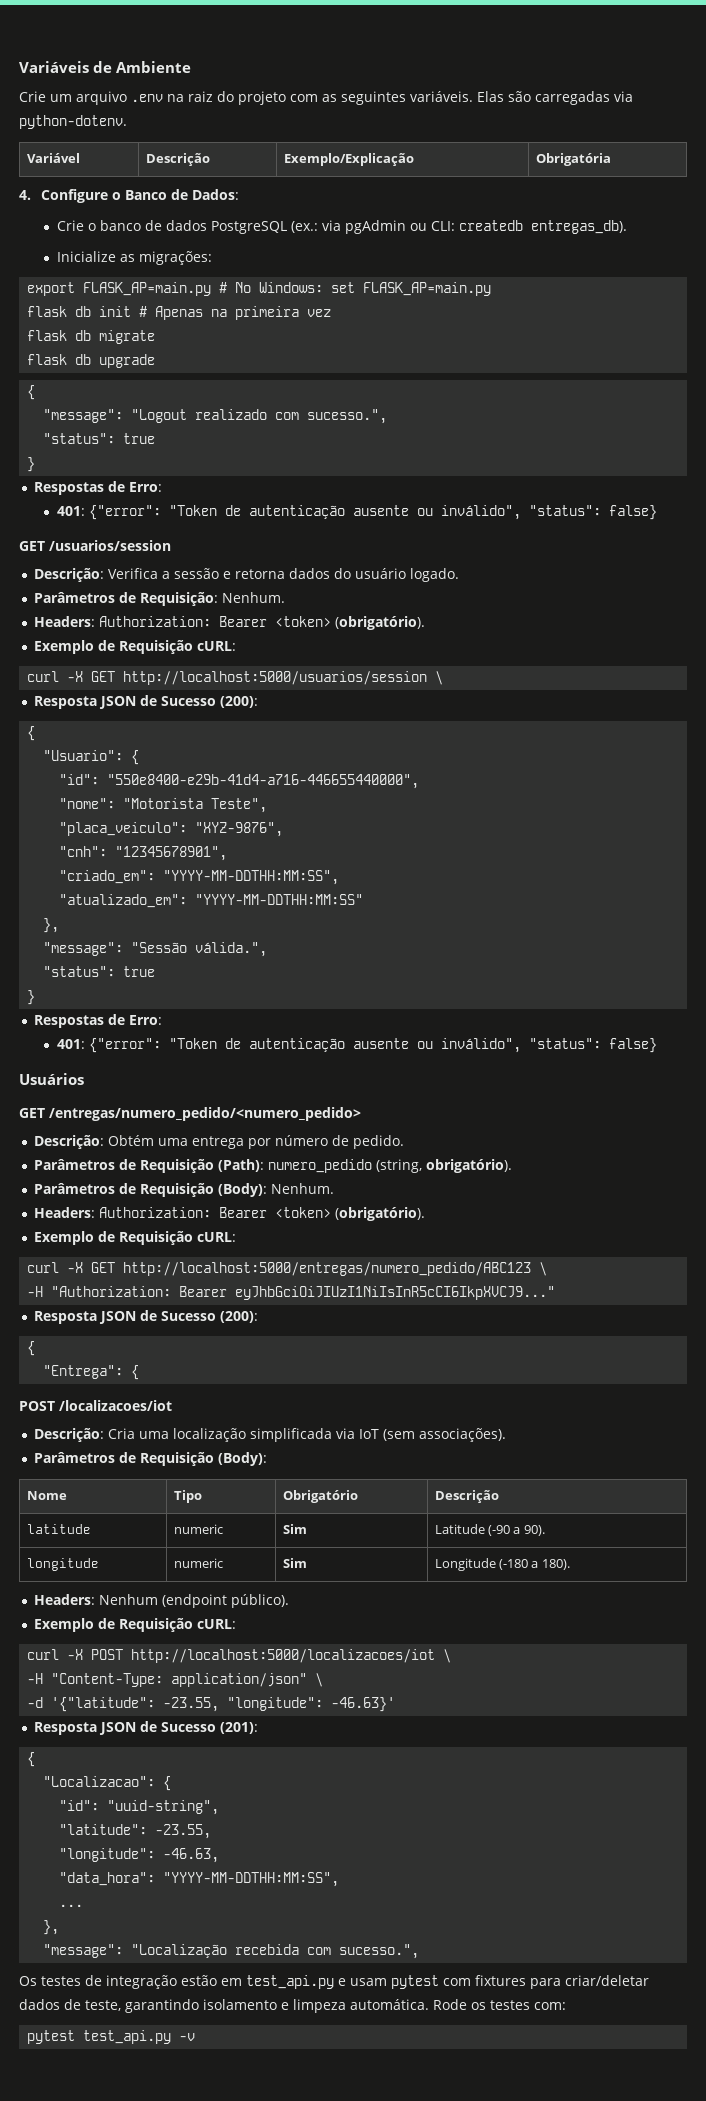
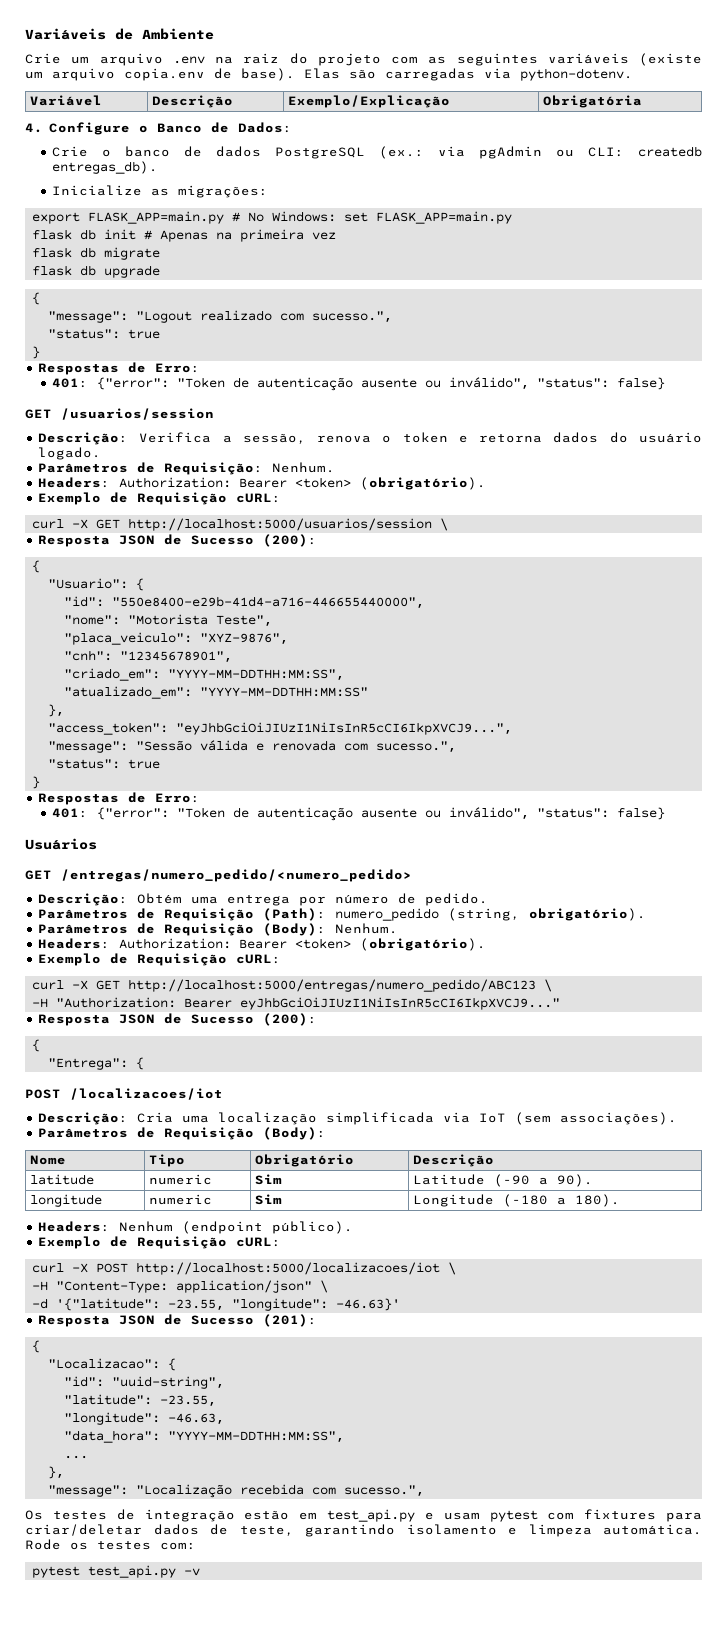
- Crie um arquivo .env na raiz do projeto com as seguintes variáveis.
+ Crie um arquivo .env na raiz do projeto com as seguintes variáveis (existe um arquivo copia.env de base).
- export FLASK_AP=main.py # No Windows: set FLASK_AP=main.py
+ export FLASK_APP=main.py # No Windows: set FLASK_APP=main.py
- Descrição: Verifica a sessão e retorna dados do usuário logado.
+ Descrição: Verifica a sessão, renova o token e retorna dados do usuário logado.
+ "access_token": "eyJhbGciOiJIUzI1NiIsInR5cCI6IkpXVCJ9...",
- "message": "Sessão válida.",
+ "message": "Sessão válida e renovada com sucesso.",

